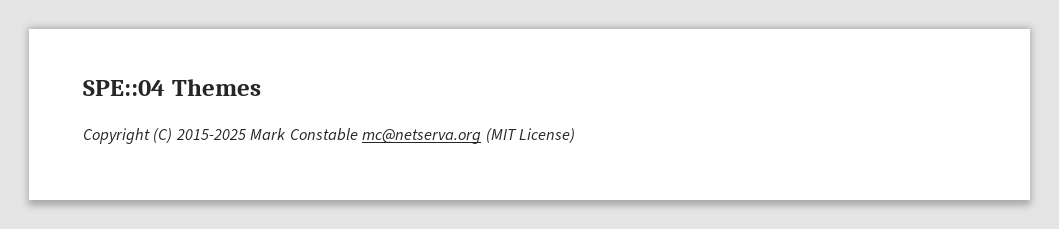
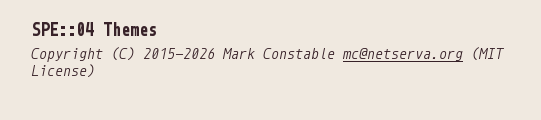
- Copyright (C) 2015-2025 Mark Constable mc@netserva.org (MIT License)
+ Copyright (C) 2015-2026 Mark Constable mc@netserva.org (MIT License)

